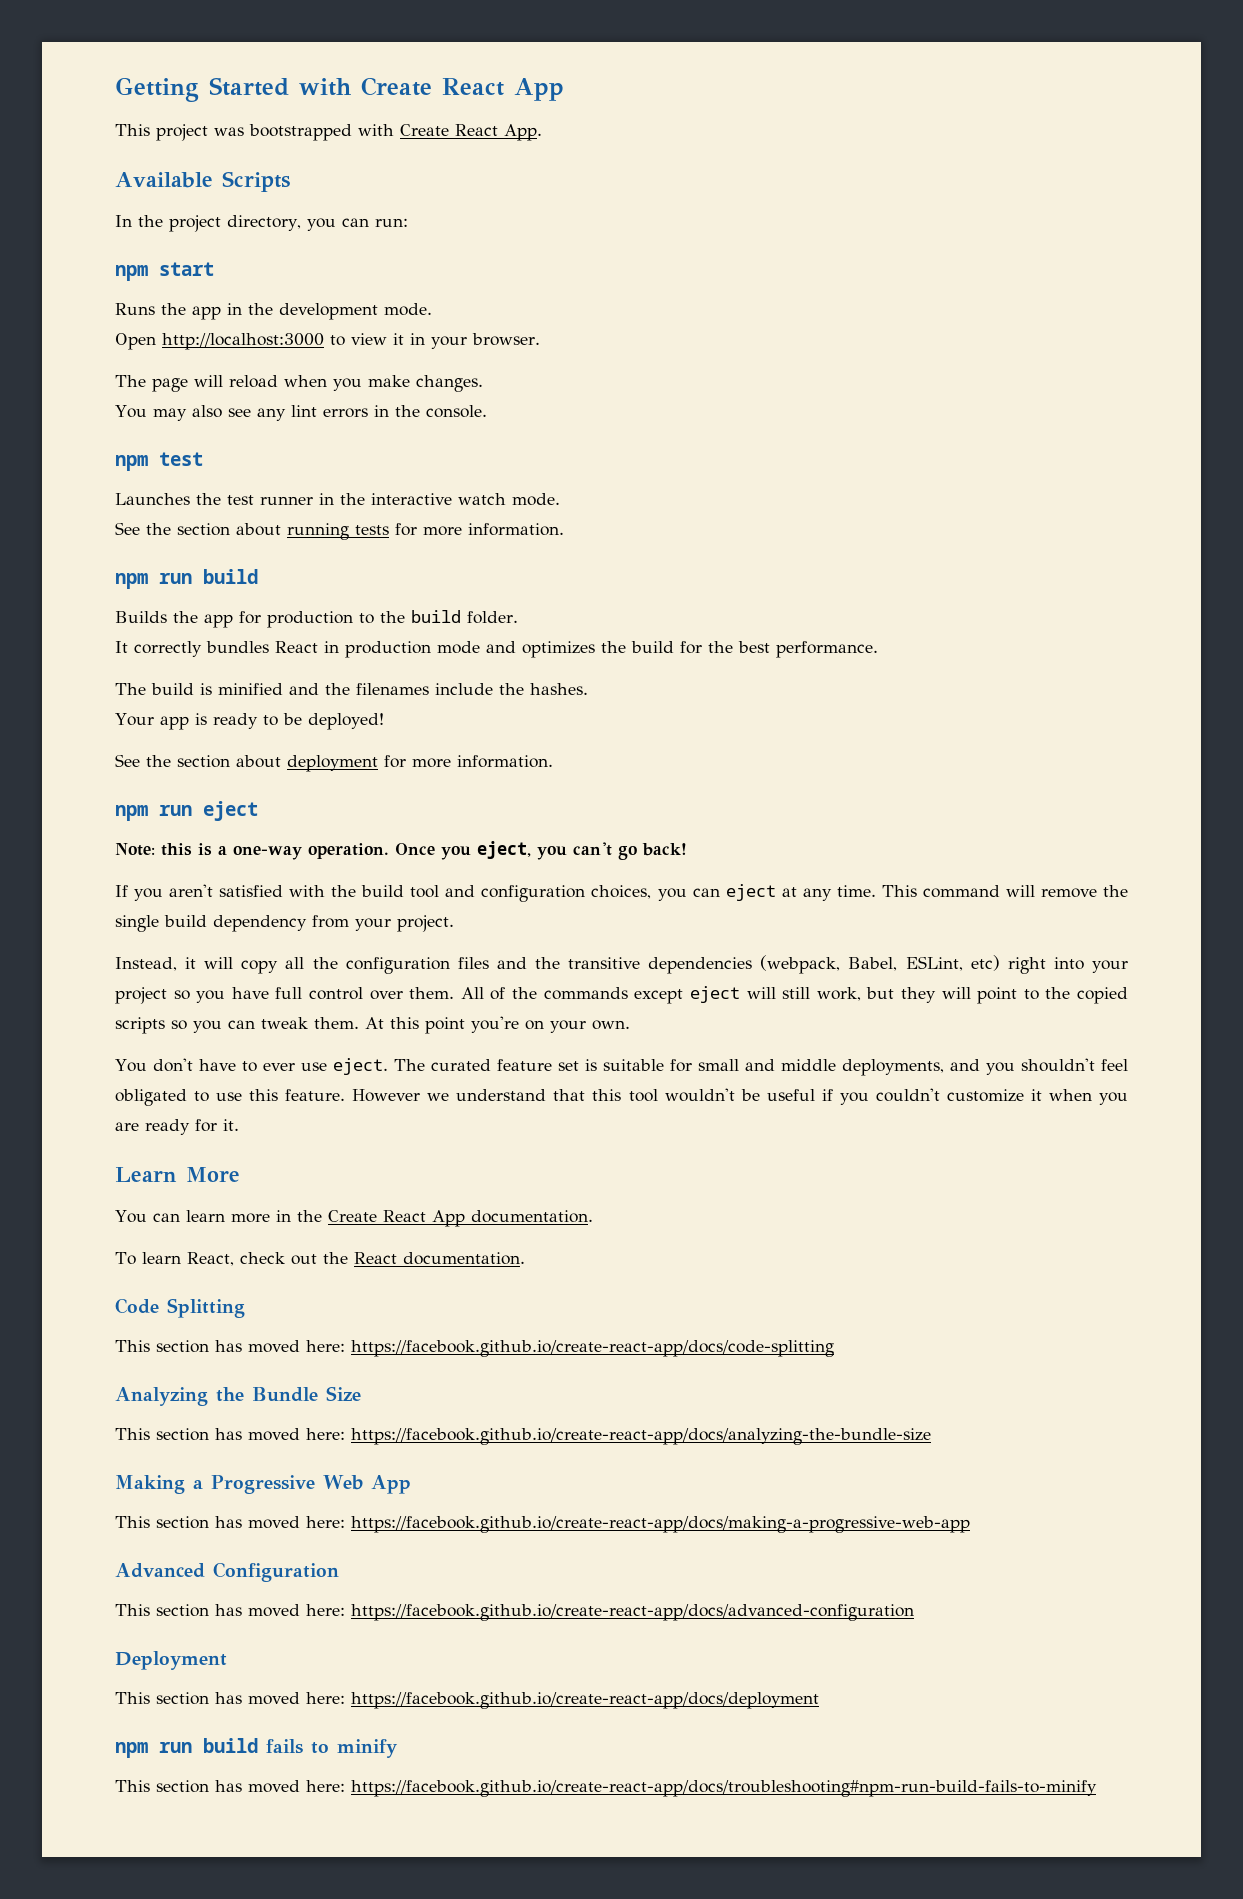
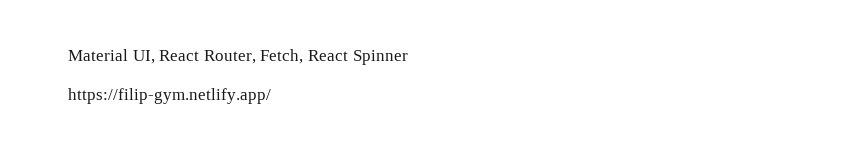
- Getting Started with Create React App
- This project was bootstrapped with Create React App.
- Available Scripts
- In the project directory, you can run:
- npm start
- Runs the app in the development mode.
- Open http://localhost:3000 to view it in your browser.
- The page will reload when you make changes.
- You may also see any lint errors in the console.
- npm test
- Launches the test runner in the interactive watch mode.
- See the section about running tests for more information.
- npm run build
- Builds the app for production to the build folder.
- It correctly bundles React in production mode and optimizes the build for the best performance.
- The build is minified and the filenames include the hashes.
- Your app is ready to be deployed!
- See the section about deployment for more information.
- npm run eject
- Note: this is a one-way operation. Once you eject, you can't go back!
- If you aren't satisfied with the build tool and configuration choices, you can eject at any time. This command will remove the single build dependency from your project.
- Instead, it will copy all the configuration files and the transitive dependencies (webpack, Babel, ESLint, etc) right into your project so you have full control over them. All of the commands except eject will still work, but they will point to the copied scripts so you can tweak them. At this point you're on your own.
- You don't have to ever use eject. The curated feature set is suitable for small and middle deployments, and you shouldn't feel obligated to use this feature. However we understand that this tool wouldn't be useful if you couldn't customize it when you are ready for it.
- Learn More
- You can learn more in the Create React App documentation.
- To learn React, check out the React documentation.
- Code Splitting
- This section has moved here: https://facebook.github.io/create-react-app/docs/code-splitting
- Analyzing the Bundle Size
- This section has moved here: https://facebook.github.io/create-react-app/docs/analyzing-the-bundle-size
- Making a Progressive Web App
- This section has moved here: https://facebook.github.io/create-react-app/docs/making-a-progressive-web-app
- Advanced Configuration
- This section has moved here: https://facebook.github.io/create-react-app/docs/advanced-configuration
- Deployment
- This section has moved here: https://facebook.github.io/create-react-app/docs/deployment
- npm run build fails to minify
- This section has moved here: https://facebook.github.io/create-react-app/docs/troubleshooting#npm-run-build-fails-to-minify
+ Material UI, React Router, Fetch, React Spinner
+ https://filip-gym.netlify.app/

